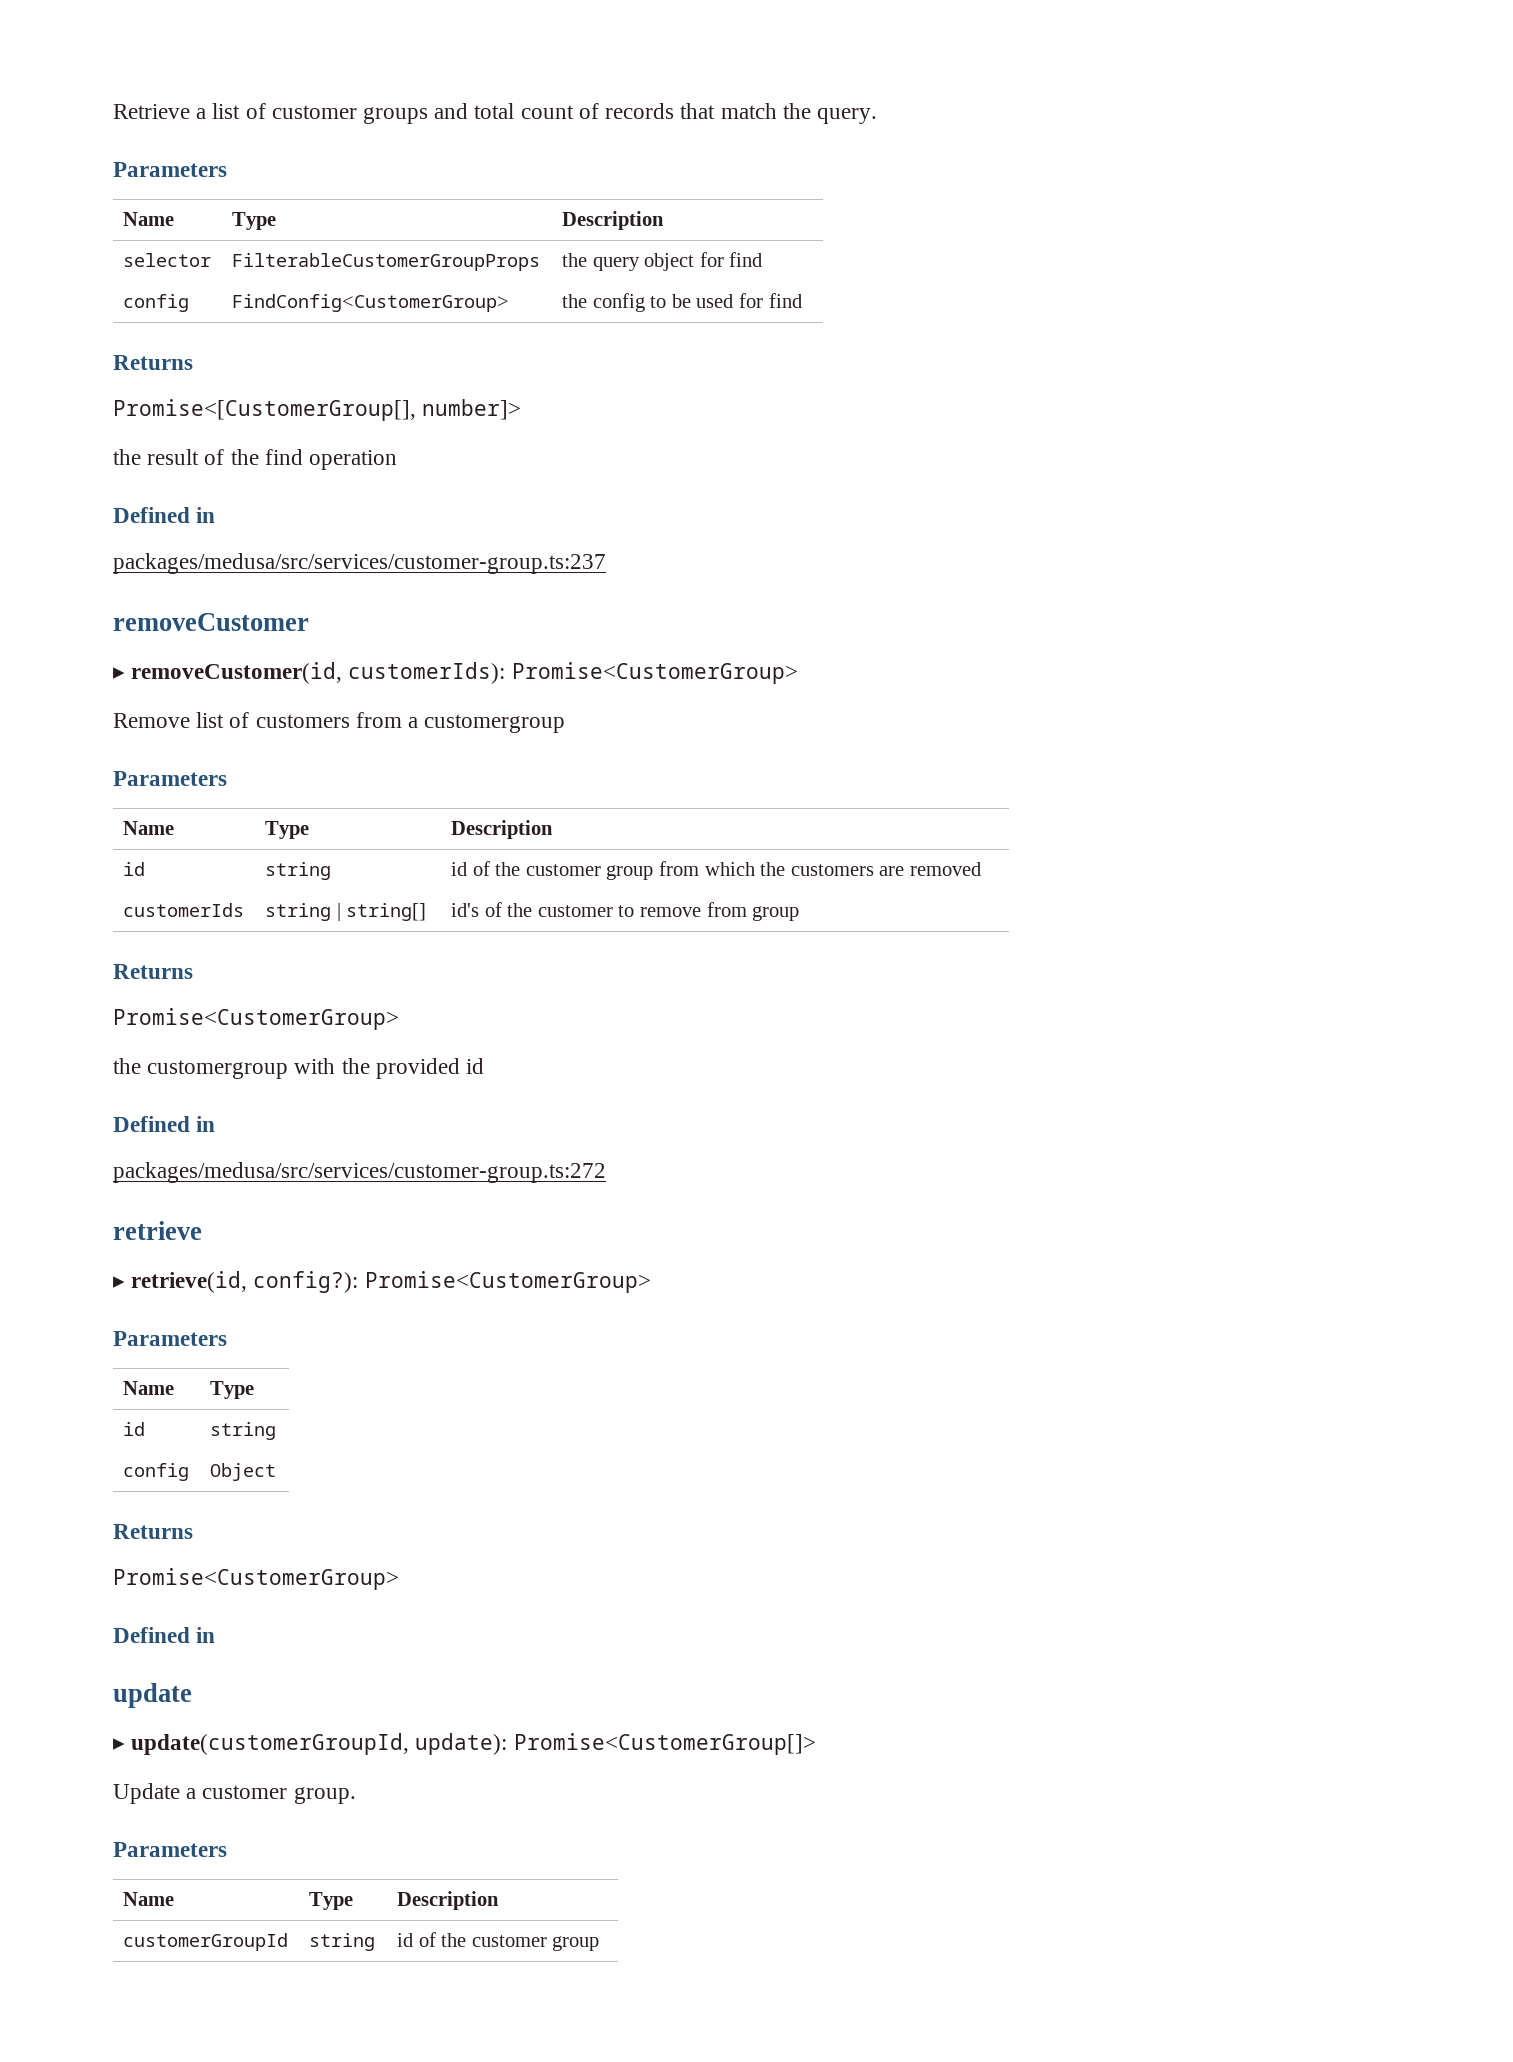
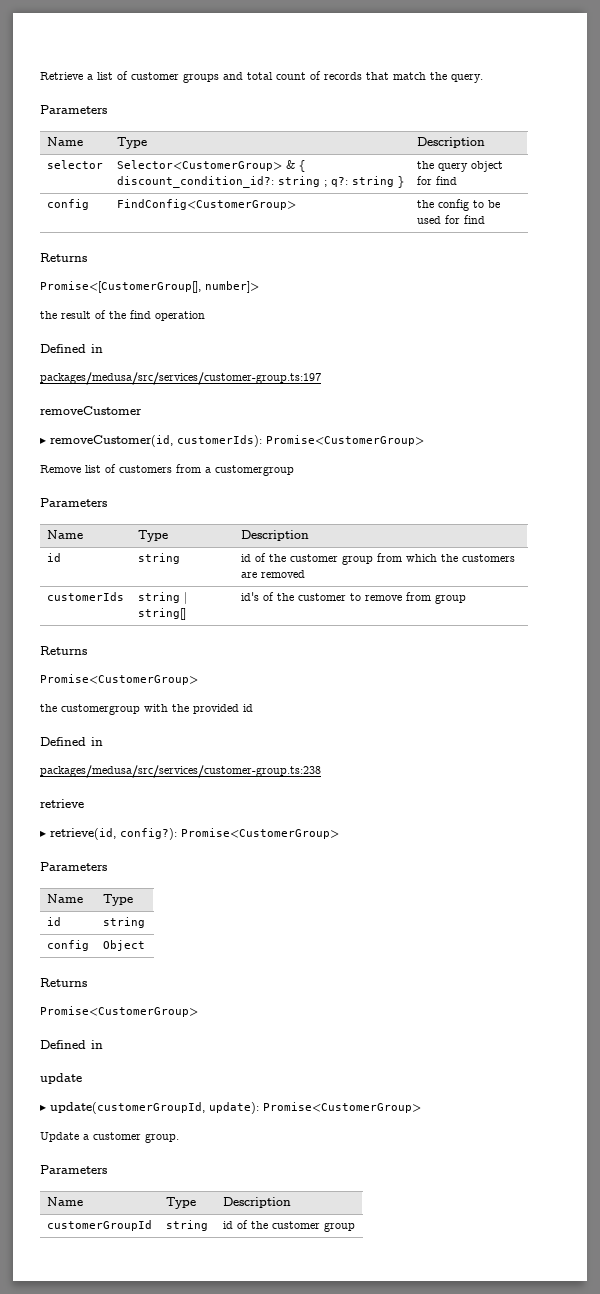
- selector | FilterableCustomerGroupProps | the query object for find
+ selector | Selector<CustomerGroup> & { discount_condition_id?: string ; q?: string } | the query object for find
- packages/medusa/src/services/customer-group.ts:237
+ packages/medusa/src/services/customer-group.ts:197
- packages/medusa/src/services/customer-group.ts:272
+ packages/medusa/src/services/customer-group.ts:238
- ▸ update(customerGroupId, update): Promise<CustomerGroup[]>
+ ▸ update(customerGroupId, update): Promise<CustomerGroup>

